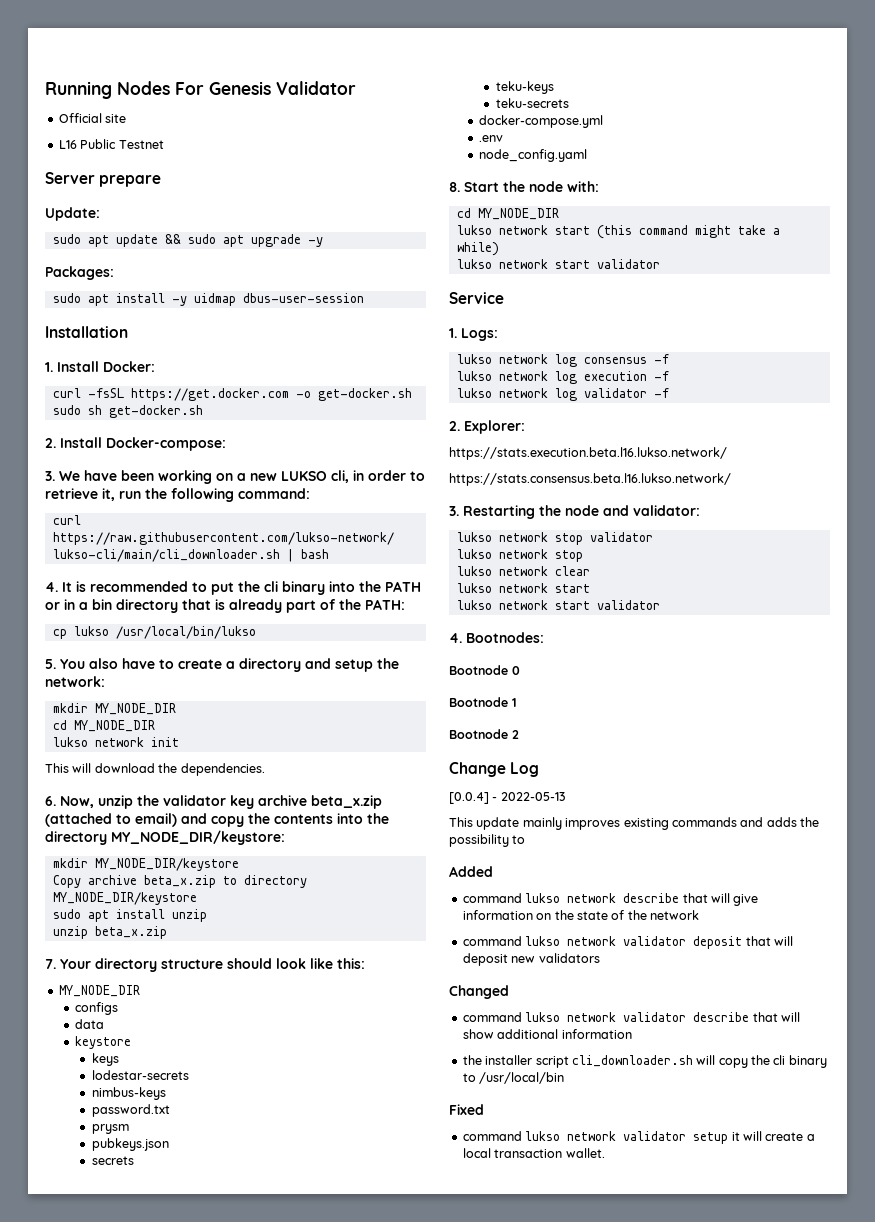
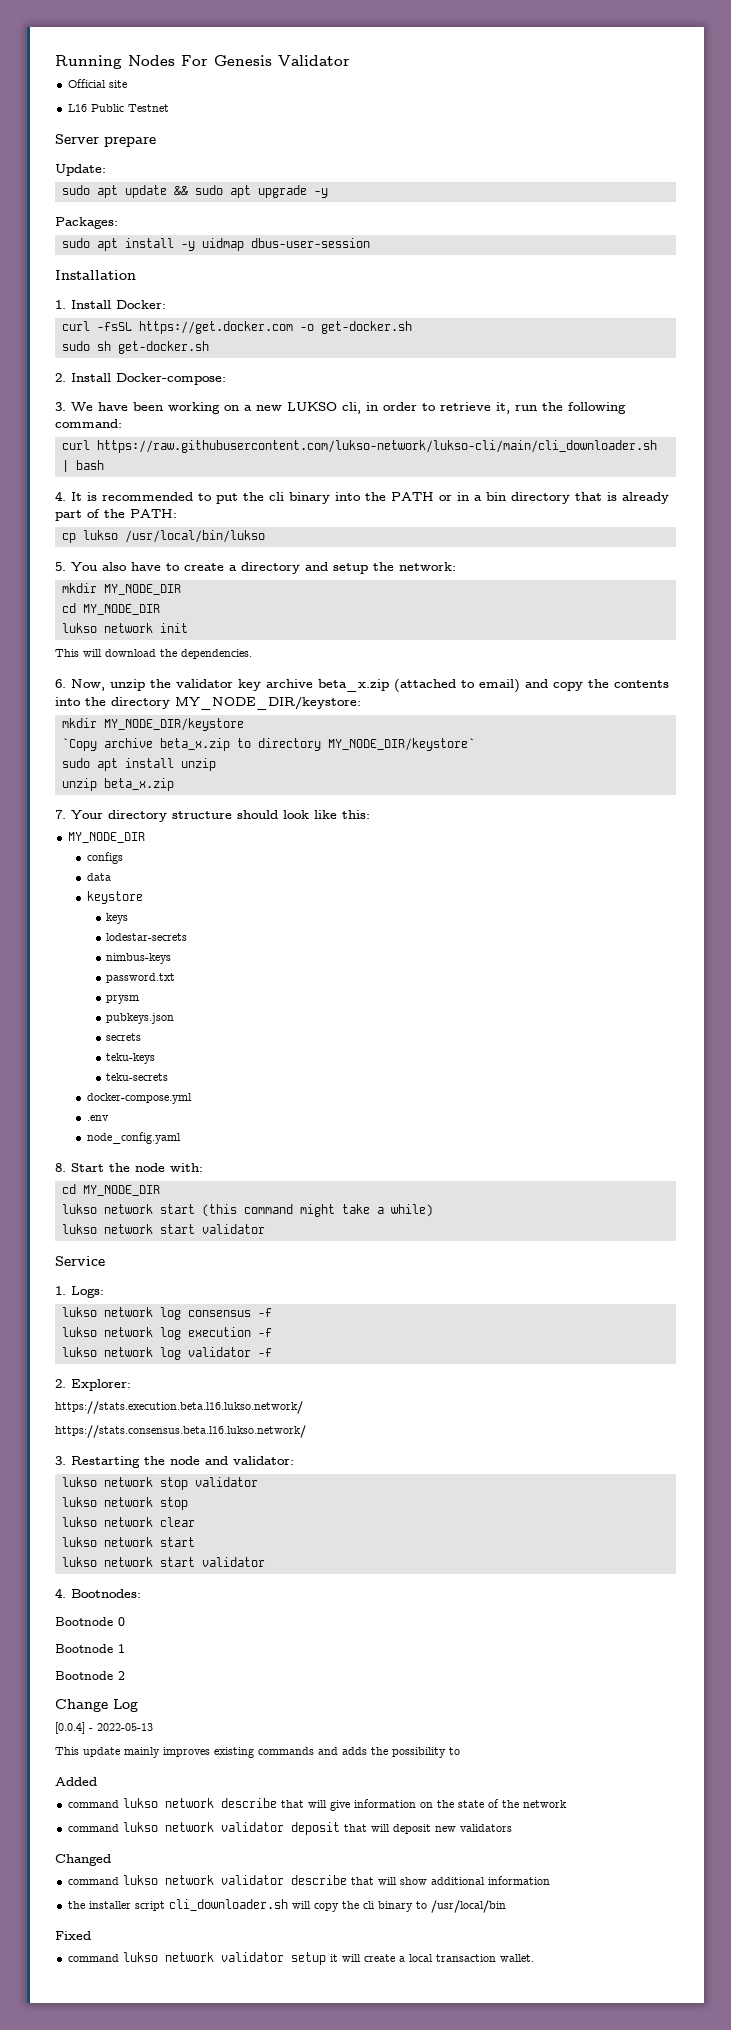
- Copy archive beta_x.zip to directory MY_NODE_DIR/keystore
+ `Copy archive beta_x.zip to directory MY_NODE_DIR/keystore`

